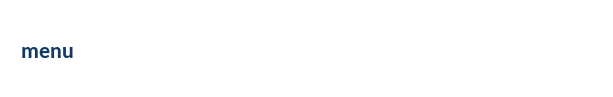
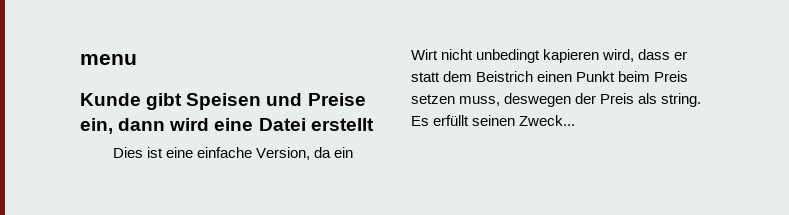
+ Kunde gibt Speisen und Preise ein, dann wird eine Datei erstellt
+ Dies ist eine einfache Version, da ein Wirt nicht unbedingt kapieren wird, dass er statt dem Beistrich einen Punkt beim Preis setzen muss, deswegen der Preis als string. Es erfüllt seinen Zweck...

